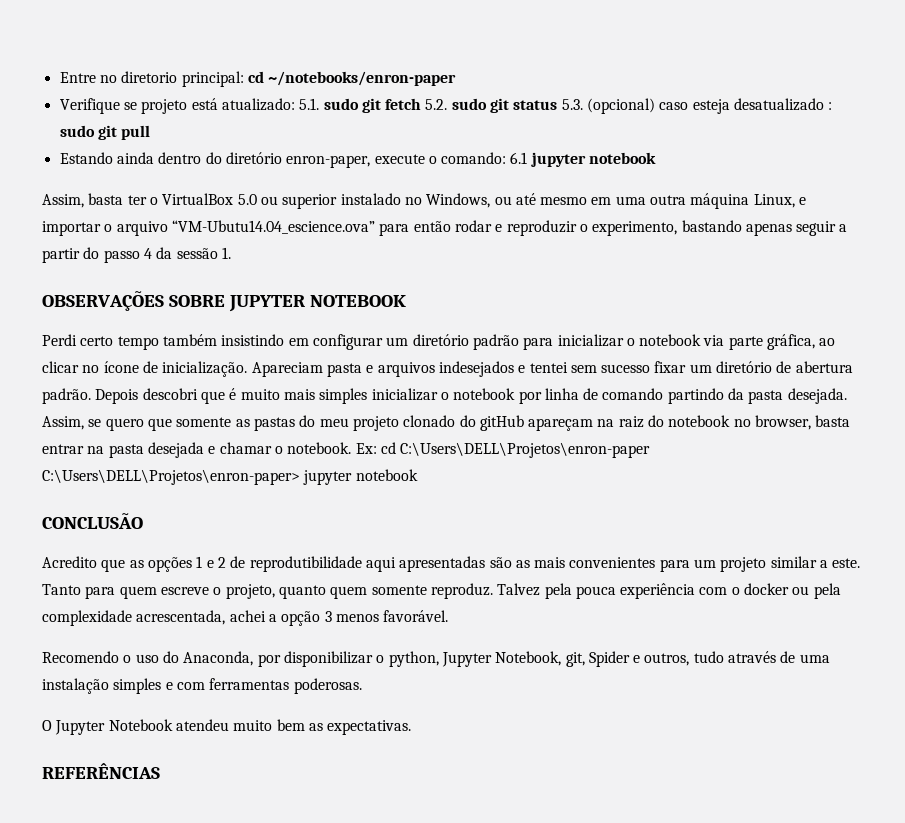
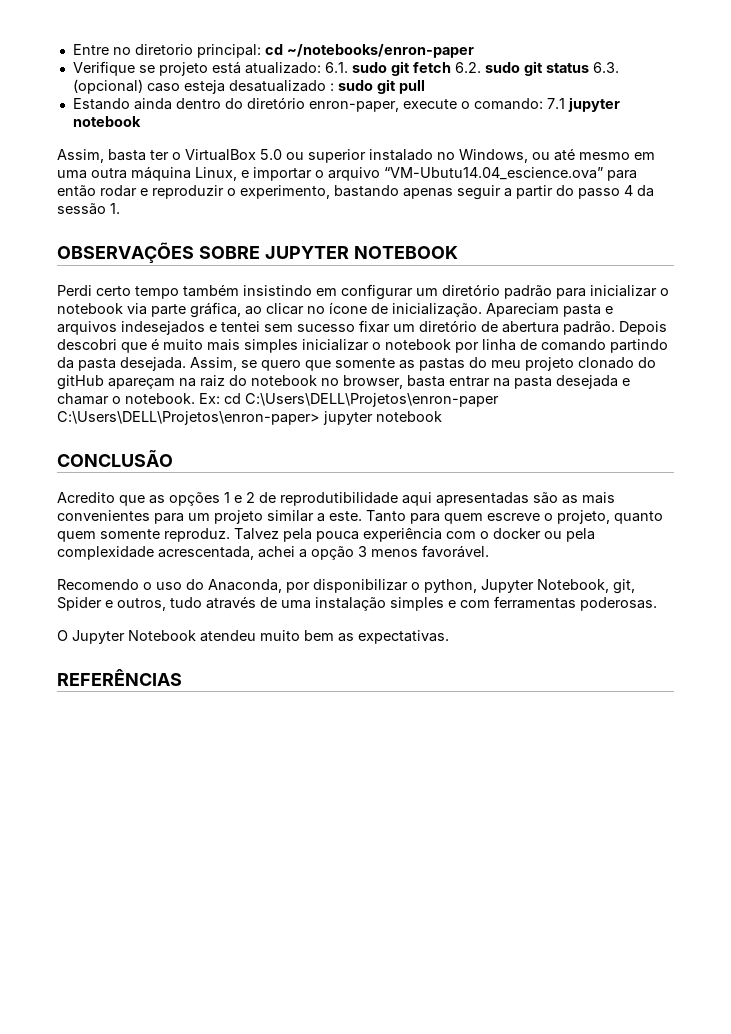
- Verifique se projeto está atualizado: 5.1. sudo git fetch 5.2. sudo git status 5.3. (opcional) caso esteja desatualizado : sudo git pull
+ Verifique se projeto está atualizado: 6.1. sudo git fetch 6.2. sudo git status 6.3. (opcional) caso esteja desatualizado : sudo git pull
- Estando ainda dentro do diretório enron-paper, execute o comando: 6.1 jupyter notebook
+ Estando ainda dentro do diretório enron-paper, execute o comando: 7.1 jupyter notebook

